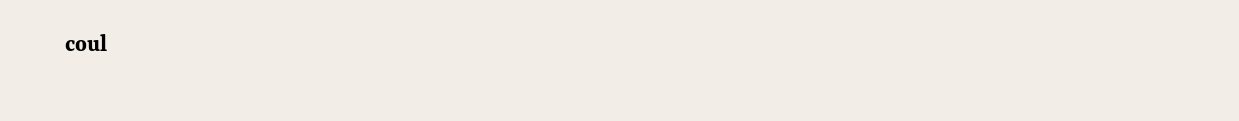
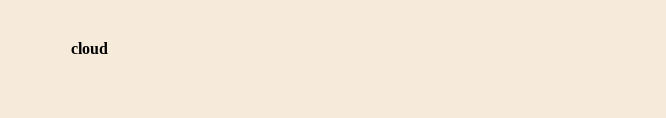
- coul
+ cloud

